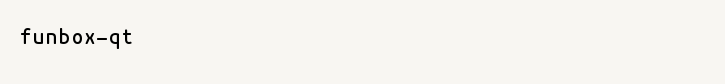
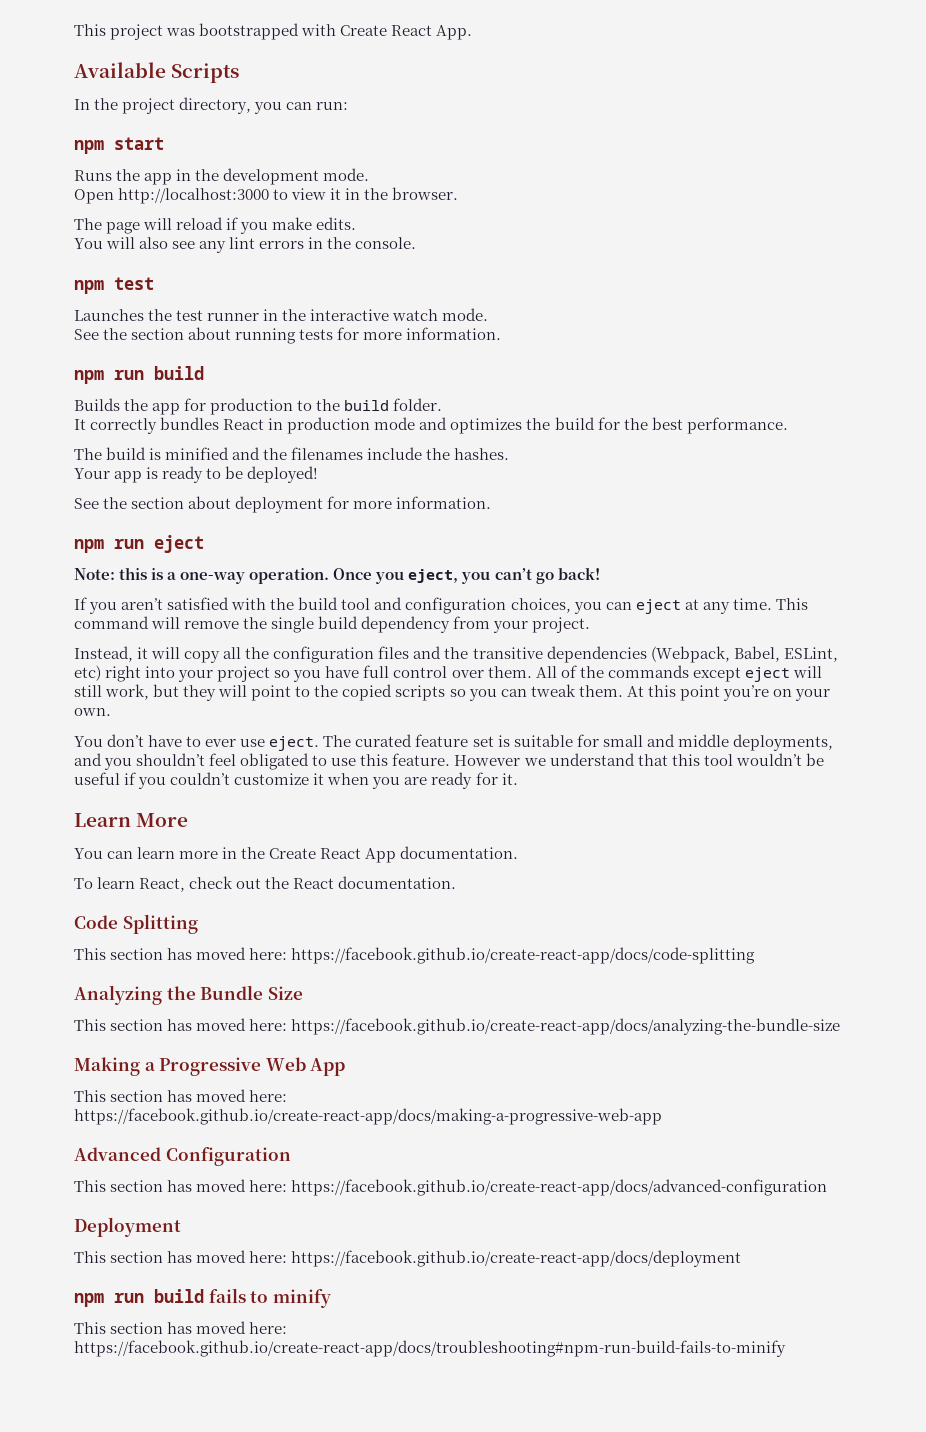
- funbox-qt
+ This project was bootstrapped with Create React App.
+ Available Scripts
+ In the project directory, you can run:
+ npm start
+ Runs the app in the development mode.
+ Open http://localhost:3000 to view it in the browser.
+ The page will reload if you make edits.
+ You will also see any lint errors in the console.
+ npm test
+ Launches the test runner in the interactive watch mode.
+ See the section about running tests for more information.
+ npm run build
+ Builds the app for production to the build folder.
+ It correctly bundles React in production mode and optimizes the build for the best performance.
+ The build is minified and the filenames include the hashes.
+ Your app is ready to be deployed!
+ See the section about deployment for more information.
+ npm run eject
+ Note: this is a one-way operation. Once you eject, you can’t go back!
+ If you aren’t satisfied with the build tool and configuration choices, you can eject at any time. This command will remove the single build dependency from your project.
+ Instead, it will copy all the configuration files and the transitive dependencies (Webpack, Babel, ESLint, etc) right into your project so you have full control over them. All of the commands except eject will still work, but they will point to the copied scripts so you can tweak them. At this point you’re on your own.
+ You don’t have to ever use eject. The curated feature set is suitable for small and middle deployments, and you shouldn’t feel obligated to use this feature. However we understand that this tool wouldn’t be useful if you couldn’t customize it when you are ready for it.
+ Learn More
+ You can learn more in the Create React App documentation.
+ To learn React, check out the React documentation.
+ Code Splitting
+ This section has moved here: https://facebook.github.io/create-react-app/docs/code-splitting
+ Analyzing the Bundle Size
+ This section has moved here: https://facebook.github.io/create-react-app/docs/analyzing-the-bundle-size
+ Making a Progressive Web App
+ This section has moved here: https://facebook.github.io/create-react-app/docs/making-a-progressive-web-app
+ Advanced Configuration
+ This section has moved here: https://facebook.github.io/create-react-app/docs/advanced-configuration
+ Deployment
+ This section has moved here: https://facebook.github.io/create-react-app/docs/deployment
+ npm run build fails to minify
+ This section has moved here: https://facebook.github.io/create-react-app/docs/troubleshooting#npm-run-build-fails-to-minify

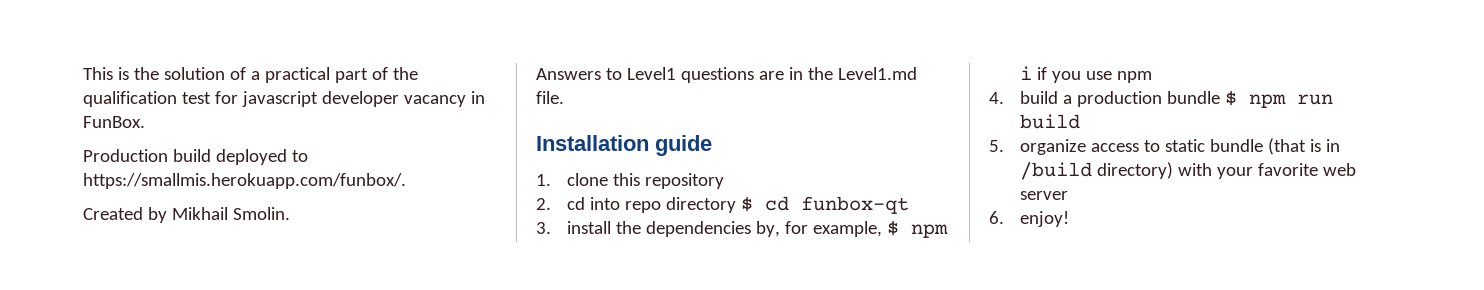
- This project was bootstrapped with Create React App.
- Available Scripts
- In the project directory, you can run:
- npm start
- Runs the app in the development mode.
- Open http://localhost:3000 to view it in the browser.
- The page will reload if you make edits.
- You will also see any lint errors in the console.
- npm test
- Launches the test runner in the interactive watch mode.
- See the section about running tests for more information.
- npm run build
- Builds the app for production to the build folder.
- It correctly bundles React in production mode and optimizes the build for the best performance.
- The build is minified and the filenames include the hashes.
- Your app is ready to be deployed!
- See the section about deployment for more information.
- npm run eject
- Note: this is a one-way operation. Once you eject, you can’t go back!
- If you aren’t satisfied with the build tool and configuration choices, you can eject at any time. This command will remove the single build dependency from your project.
- Instead, it will copy all the configuration files and the transitive dependencies (Webpack, Babel, ESLint, etc) right into your project so you have full control over them. All of the commands except eject will still work, but they will point to the copied scripts so you can tweak them. At this point you’re on your own.
- You don’t have to ever use eject. The curated feature set is suitable for small and middle deployments, and you shouldn’t feel obligated to use this feature. However we understand that this tool wouldn’t be useful if you couldn’t customize it when you are ready for it.
- Learn More
- You can learn more in the Create React App documentation.
- To learn React, check out the React documentation.
- Code Splitting
- This section has moved here: https://facebook.github.io/create-react-app/docs/code-splitting
- Analyzing the Bundle Size
- This section has moved here: https://facebook.github.io/create-react-app/docs/analyzing-the-bundle-size
- Making a Progressive Web App
- This section has moved here: https://facebook.github.io/create-react-app/docs/making-a-progressive-web-app
- Advanced Configuration
- This section has moved here: https://facebook.github.io/create-react-app/docs/advanced-configuration
- Deployment
- This section has moved here: https://facebook.github.io/create-react-app/docs/deployment
- npm run build fails to minify
- This section has moved here: https://facebook.github.io/create-react-app/docs/troubleshooting#npm-run-build-fails-to-minify
+ This is the solution of a practical part of the qualification test for javascript developer vacancy in FunBox.
+ Production build deployed to https://smallmis.herokuapp.com/funbox/.
+ Created by Mikhail Smolin.
+ Answers to Level1 questions are in the Level1.md file.
+ Installation guide
+ 1. clone this repository
+ 2. cd into repo directory $ cd funbox-qt
+ 3. install the dependencies by, for example, $ npm i if you use npm
+ 4. build a production bundle $ npm run build
+ 5. organize access to static bundle (that is in /build directory) with your favorite web server
+ 6. enjoy!

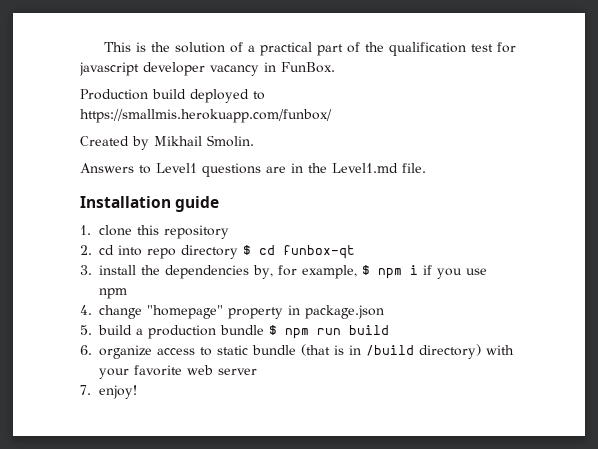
- Production build deployed to https://smallmis.herokuapp.com/funbox/.
+ Production build deployed to https://smallmis.herokuapp.com/funbox/
- 4. build a production bundle $ npm run build
+ 4. change "homepage" property in package.json
+ 5. build a production bundle $ npm run build
- 5. organize access to static bundle (that is in /build directory) with your favorite web server
+ 6. organize access to static bundle (that is in /build directory) with your favorite web server
- 6. enjoy!
+ 7. enjoy!

